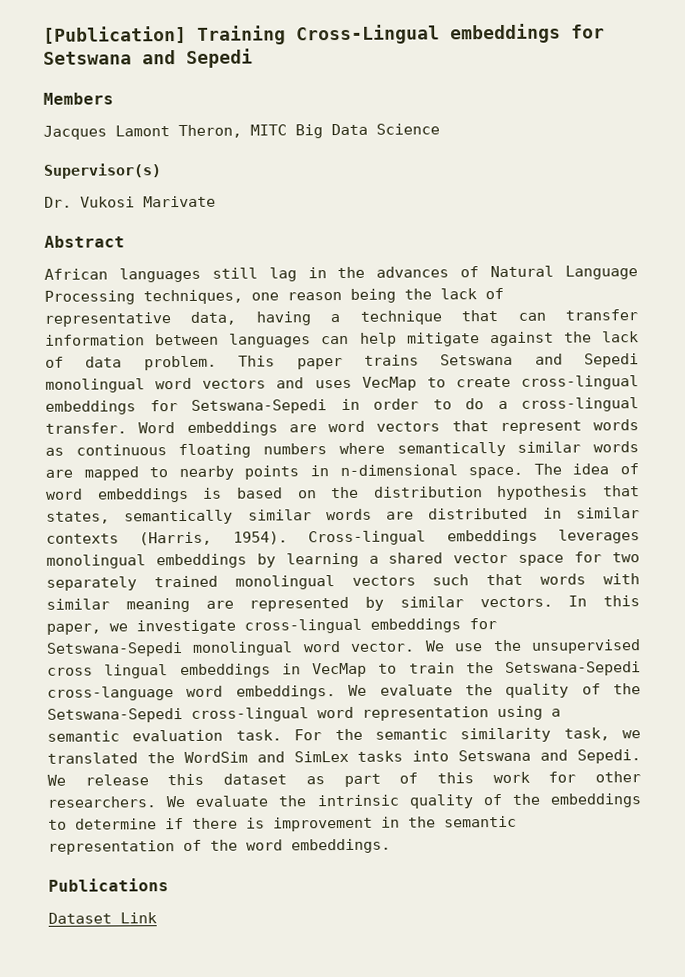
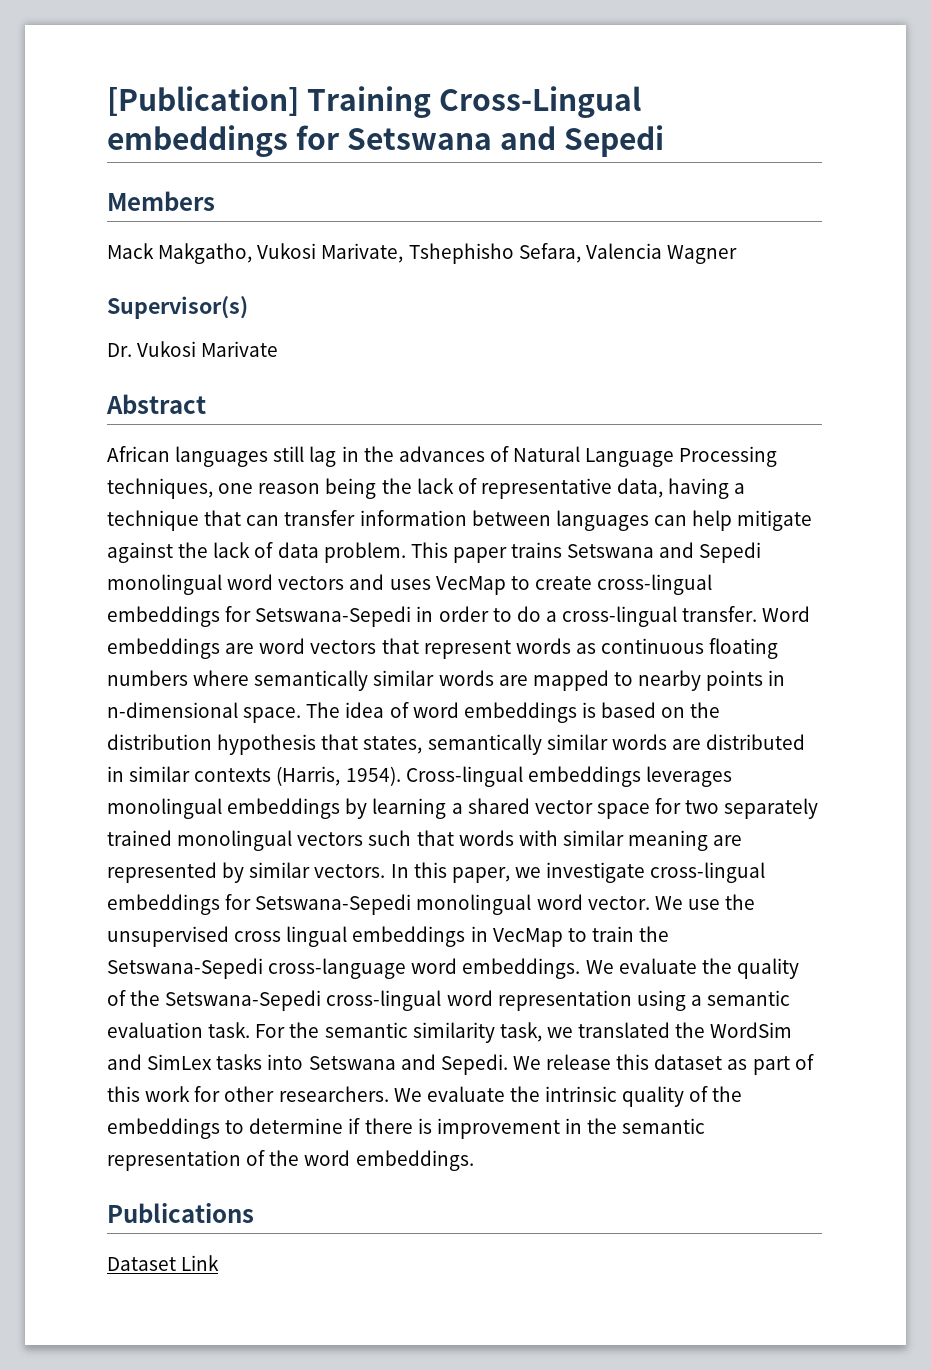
- Jacques Lamont Theron, MITC Big Data Science
+ Mack Makgatho, Vukosi Marivate, Tshephisho Sefara, Valencia Wagner

